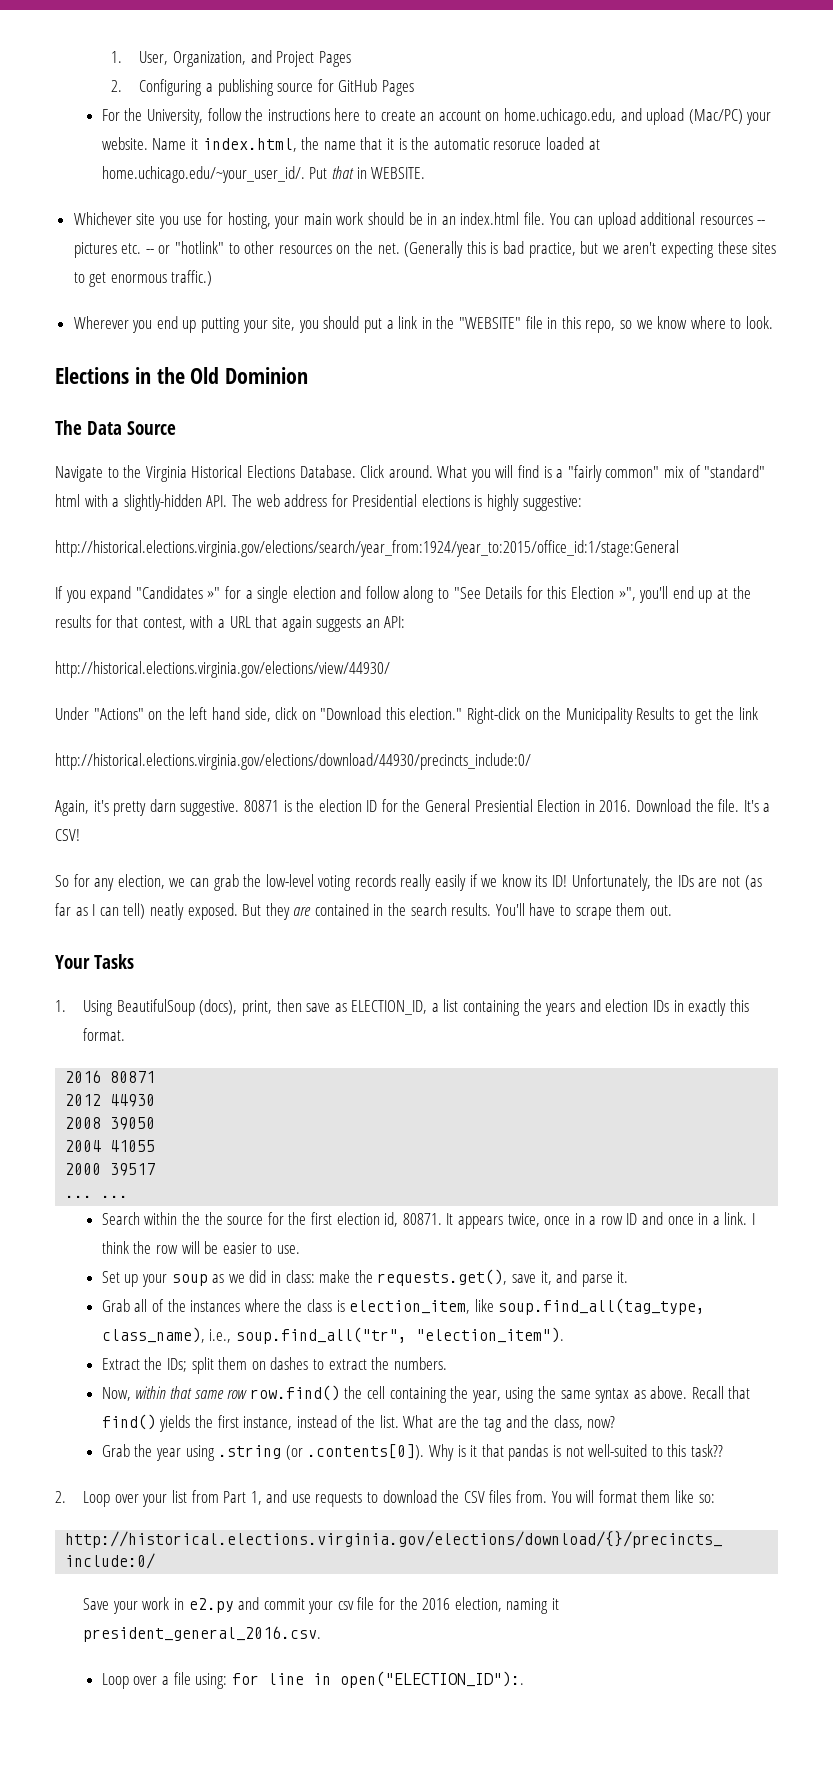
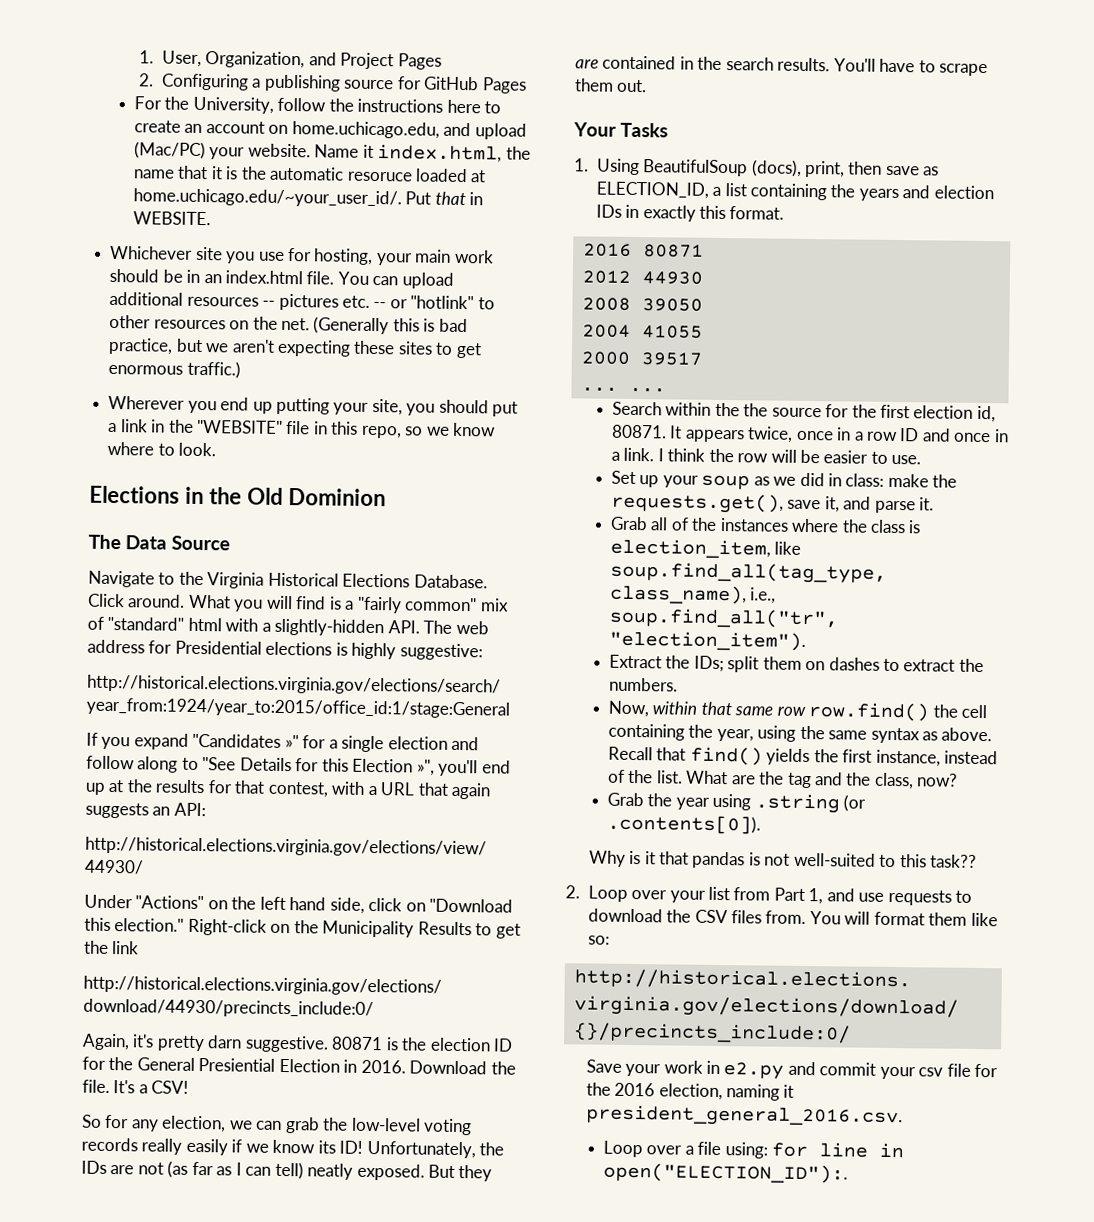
- Grab the year using .string (or .contents[0]). Why is it that pandas is not well-suited to this task??
+ Grab the year using .string (or .contents[0]).
+ Why is it that pandas is not well-suited to this task??

